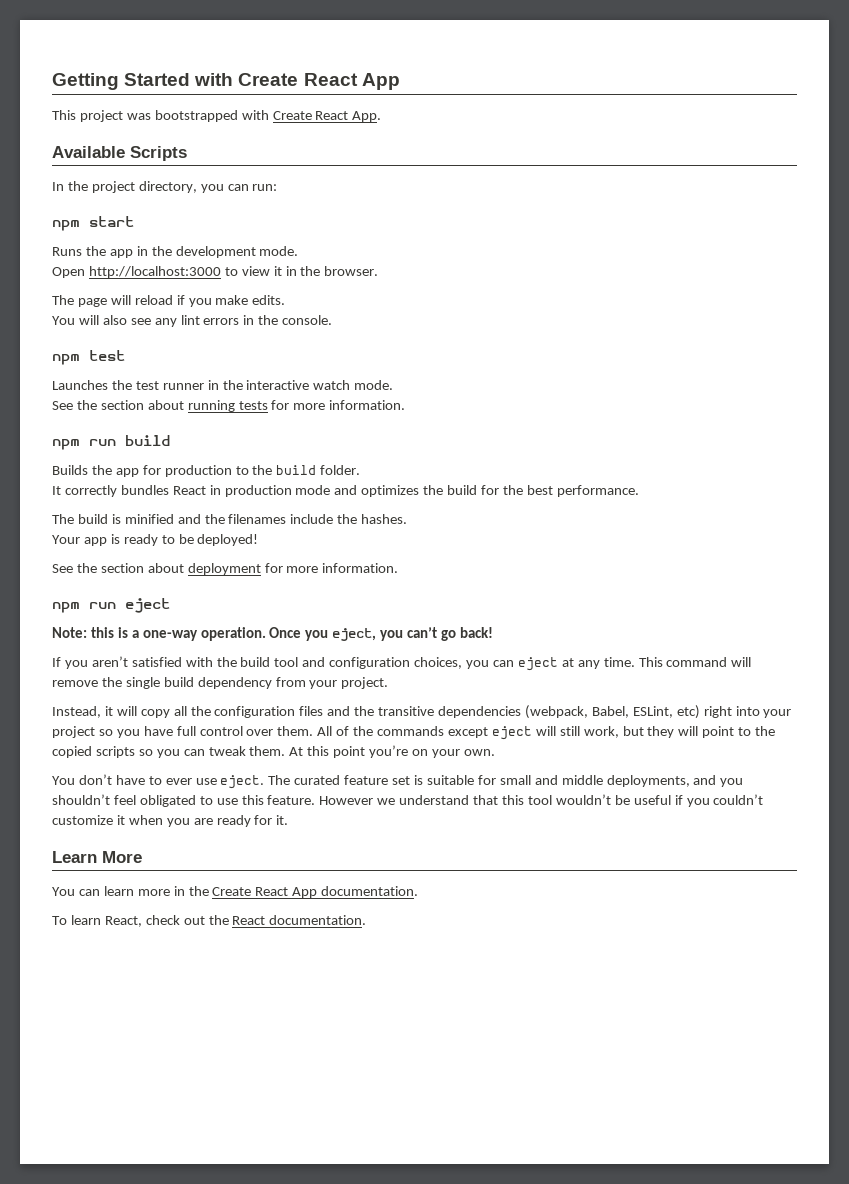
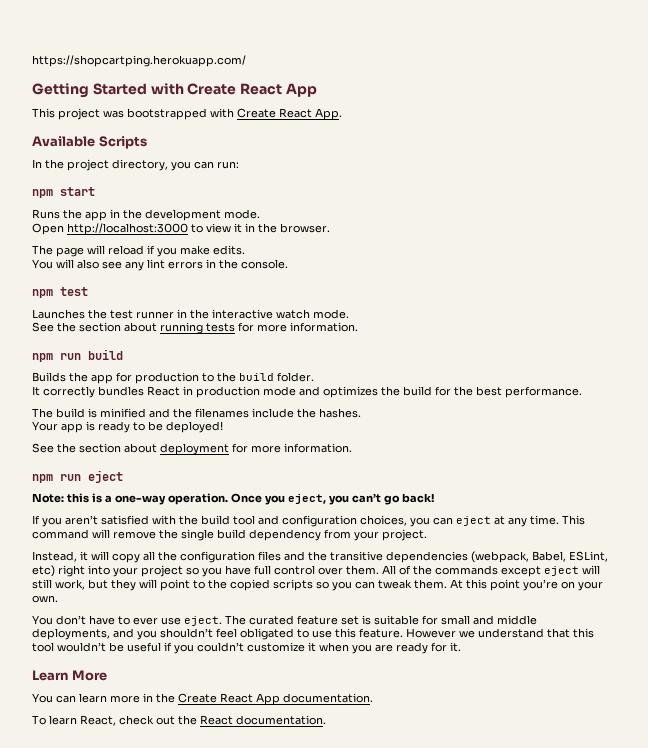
+ https://shopcartping.herokuapp.com/

